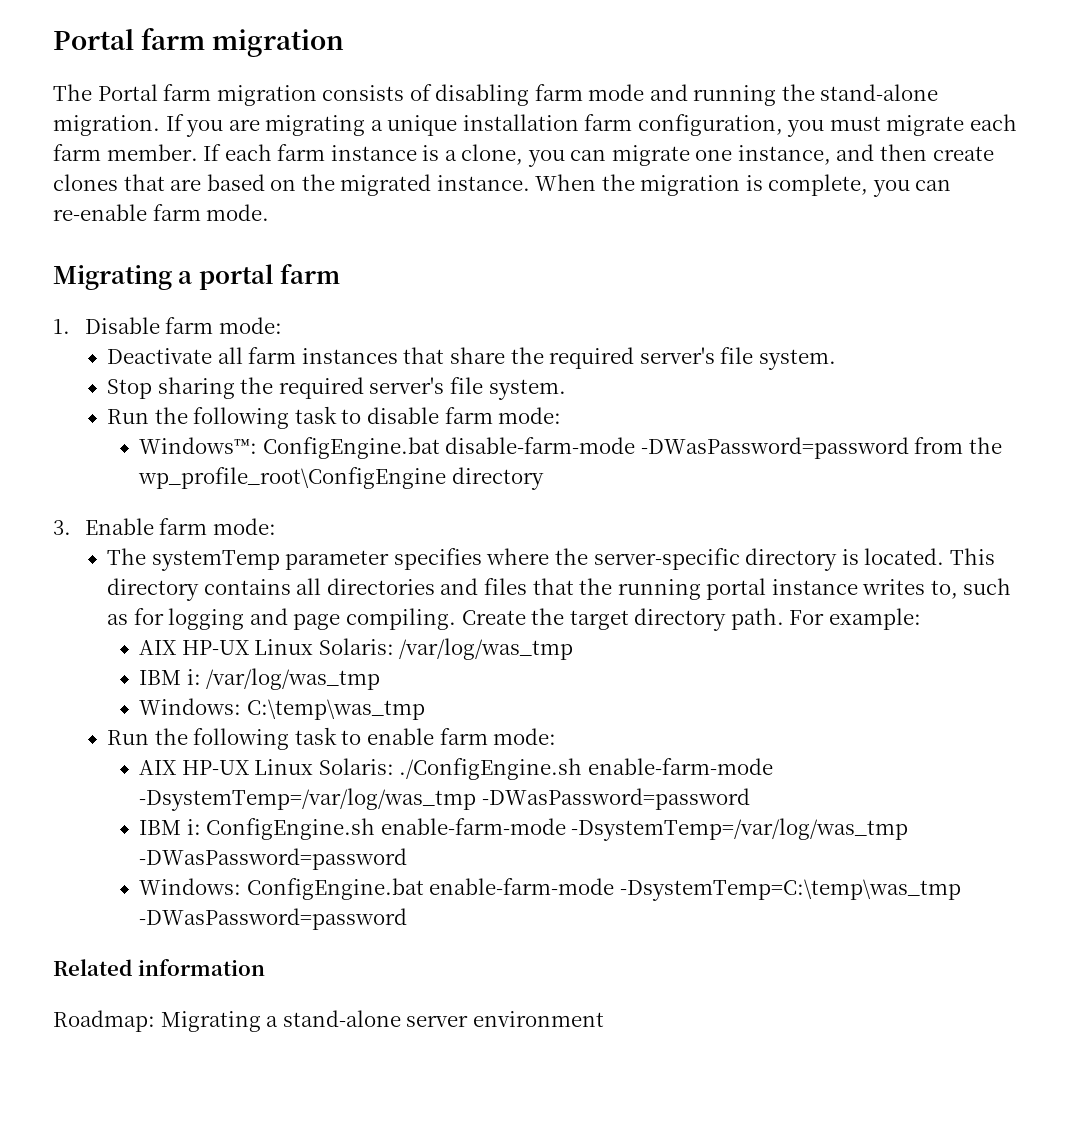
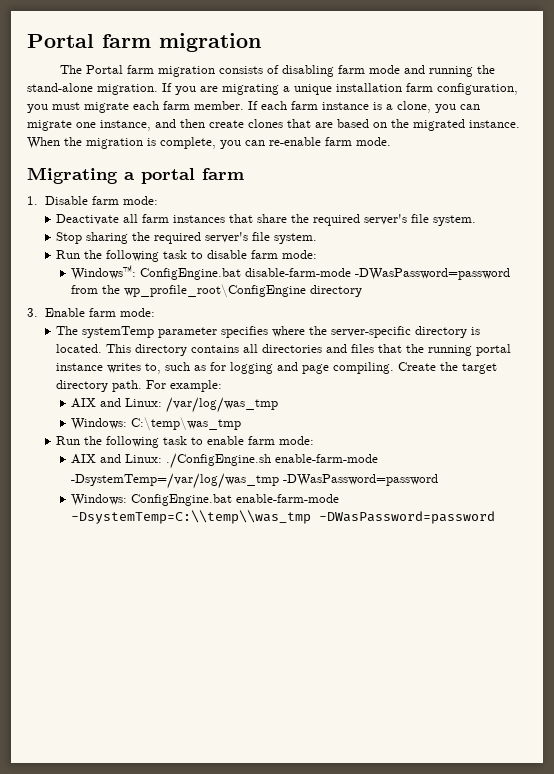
- AIX HP-UX Linux Solaris: /var/log/was_tmp
- IBM i: /var/log/was_tmp
+ AIX and Linux: /var/log/was_tmp
- AIX HP-UX Linux Solaris: ./ConfigEngine.sh enable-farm-mode -DsystemTemp=/var/log/was_tmp -DWasPassword=password
+ AIX and Linux: ./ConfigEngine.sh enable-farm-mode -DsystemTemp=/var/log/was_tmp -DWasPassword=password
- IBM i: ConfigEngine.sh enable-farm-mode -DsystemTemp=/var/log/was_tmp -DWasPassword=password
- Windows: ConfigEngine.bat enable-farm-mode -DsystemTemp=C:\temp\was_tmp -DWasPassword=password
- Related information
- Roadmap: Migrating a stand-alone server environment
+ Windows: ConfigEngine.bat enable-farm-mode -DsystemTemp=C:\\temp\\was_tmp -DWasPassword=password

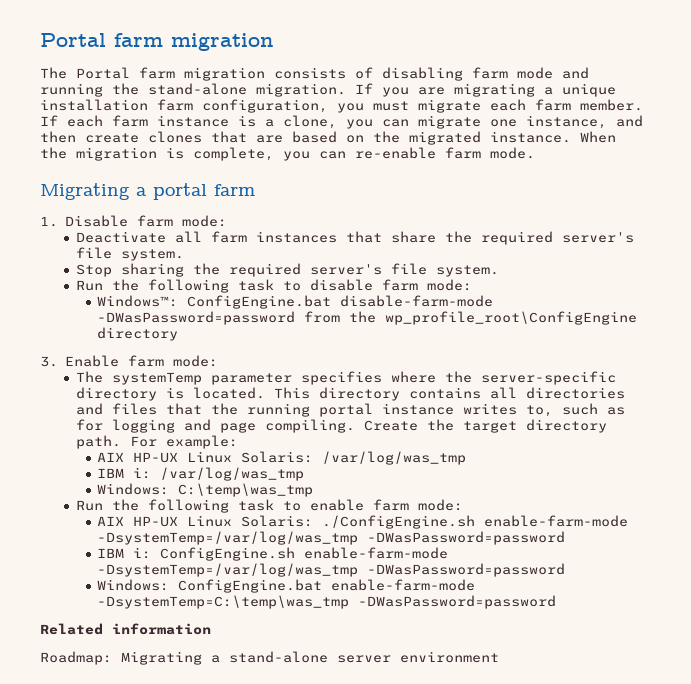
- AIX and Linux: /var/log/was_tmp
+ AIX HP-UX Linux Solaris: /var/log/was_tmp
+ IBM i: /var/log/was_tmp
- AIX and Linux: ./ConfigEngine.sh enable-farm-mode -DsystemTemp=/var/log/was_tmp -DWasPassword=password
+ AIX HP-UX Linux Solaris: ./ConfigEngine.sh enable-farm-mode -DsystemTemp=/var/log/was_tmp -DWasPassword=password
+ IBM i: ConfigEngine.sh enable-farm-mode -DsystemTemp=/var/log/was_tmp -DWasPassword=password
- Windows: ConfigEngine.bat enable-farm-mode -DsystemTemp=C:\\temp\\was_tmp -DWasPassword=password
+ Windows: ConfigEngine.bat enable-farm-mode -DsystemTemp=C:\temp\was_tmp -DWasPassword=password
+ Related information
+ Roadmap: Migrating a stand-alone server environment

